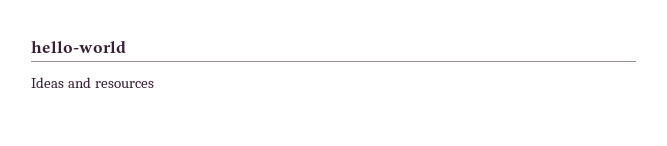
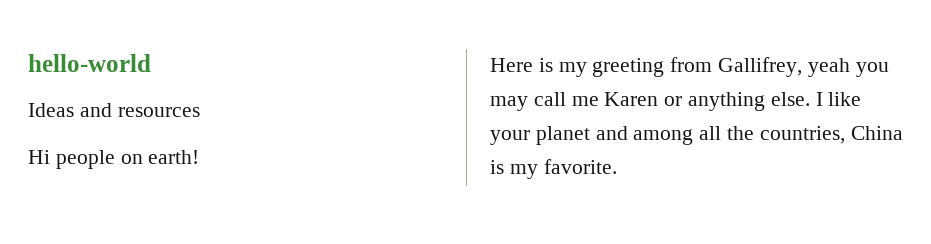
+ Hi people on earth!
+ Here is my greeting from Gallifrey, yeah you may call me Karen or anything else. I like your planet and among all the countries, China is my favorite.

